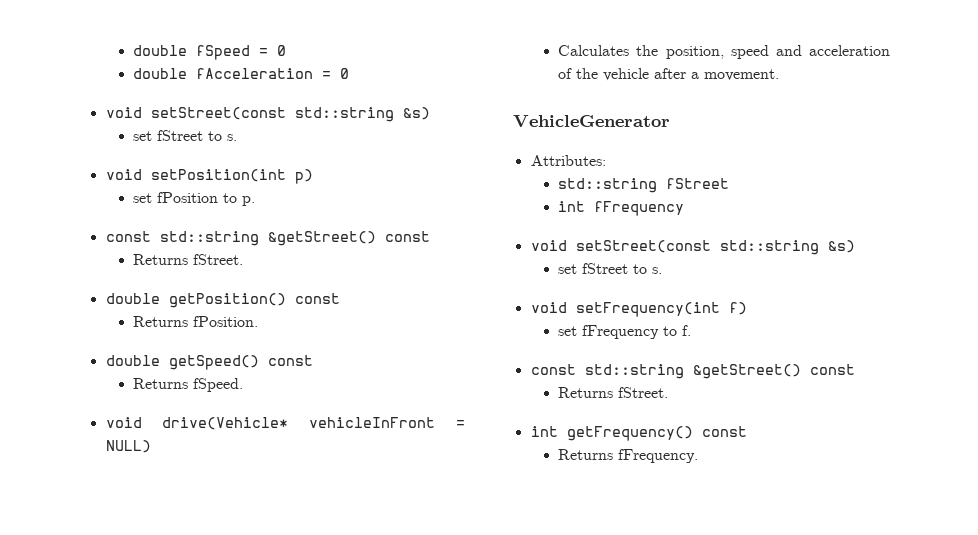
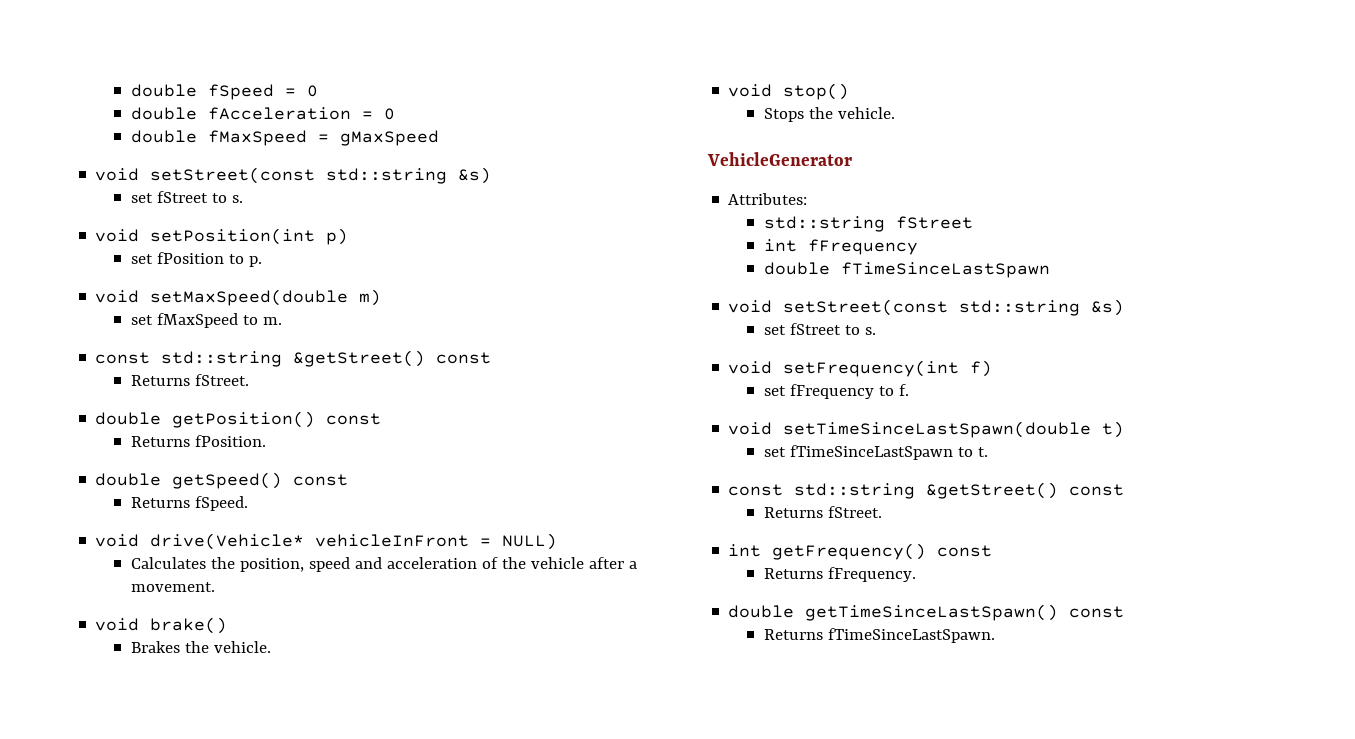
+ double fMaxSpeed = gMaxSpeed
+ void setMaxSpeed(double m)
+ set fMaxSpeed to m.
+ void brake()
+ Brakes the vehicle.
+ void stop()
+ Stops the vehicle.
+ double fTimeSinceLastSpawn
+ void setTimeSinceLastSpawn(double t)
+ set fTimeSinceLastSpawn to t.
+ double getTimeSinceLastSpawn() const
+ Returns fTimeSinceLastSpawn.

